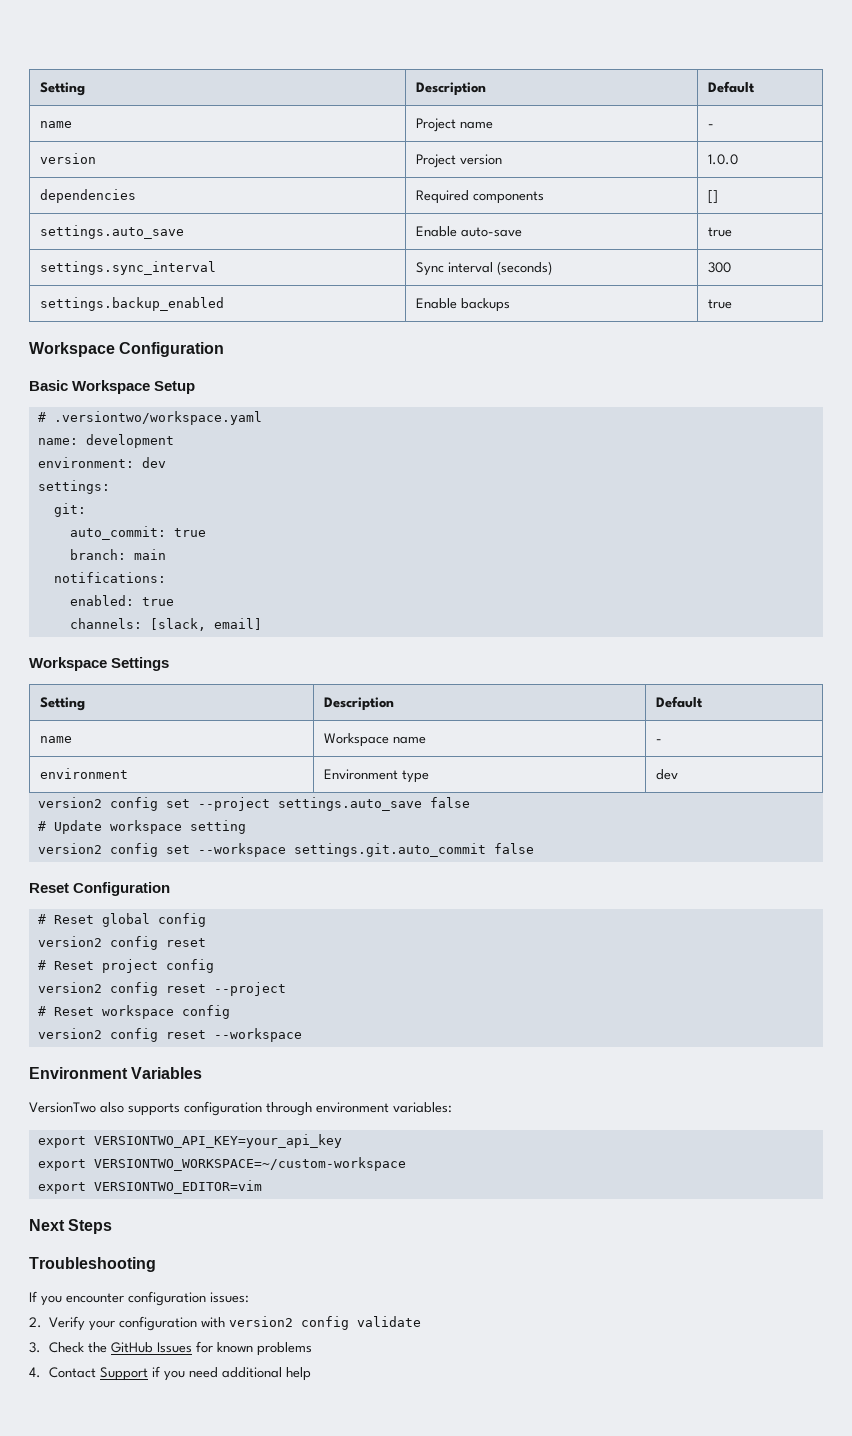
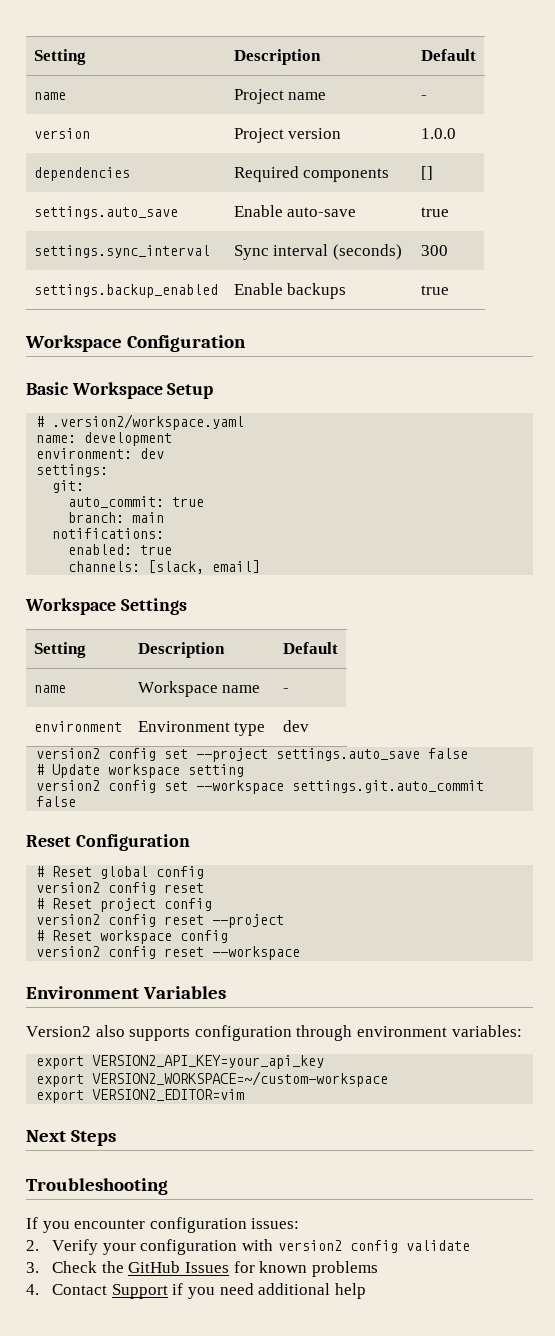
- # .versiontwo/workspace.yaml
+ # .version2/workspace.yaml
- VersionTwo also supports configuration through environment variables:
+ Version2 also supports configuration through environment variables:
- export VERSIONTWO_API_KEY=your_api_key
- export VERSIONTWO_WORKSPACE=~/custom-workspace
- export VERSIONTWO_EDITOR=vim
+ export VERSION2_API_KEY=your_api_key
+ export VERSION2_WORKSPACE=~/custom-workspace
+ export VERSION2_EDITOR=vim

